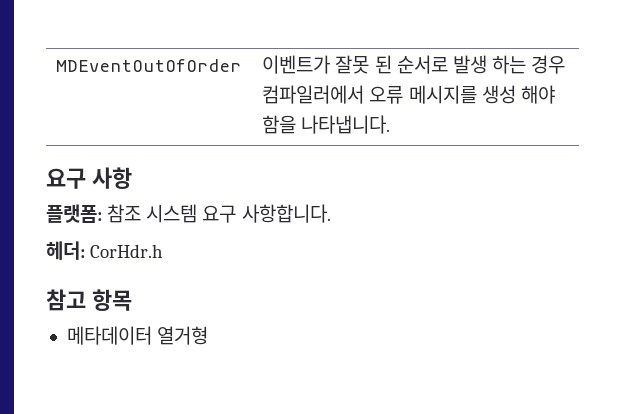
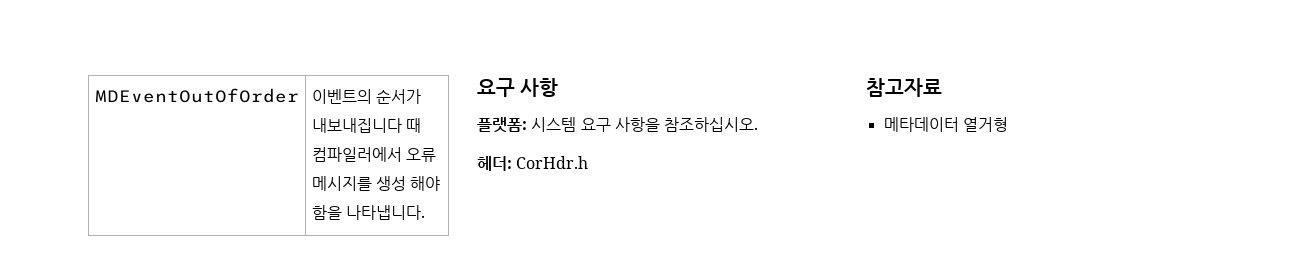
- MDEventOutOfOrder | 이벤트가 잘못 된 순서로 발생 하는 경우 컴파일러에서 오류 메시지를 생성 해야 함을 나타냅니다.
+ MDEventOutOfOrder | 이벤트의 순서가 내보내집니다 때 컴파일러에서 오류 메시지를 생성 해야 함을 나타냅니다.
- 플랫폼: 참조 시스템 요구 사항합니다.
+ 플랫폼: 시스템 요구 사항을 참조하십시오.
- 참고 항목
+ 참고자료

